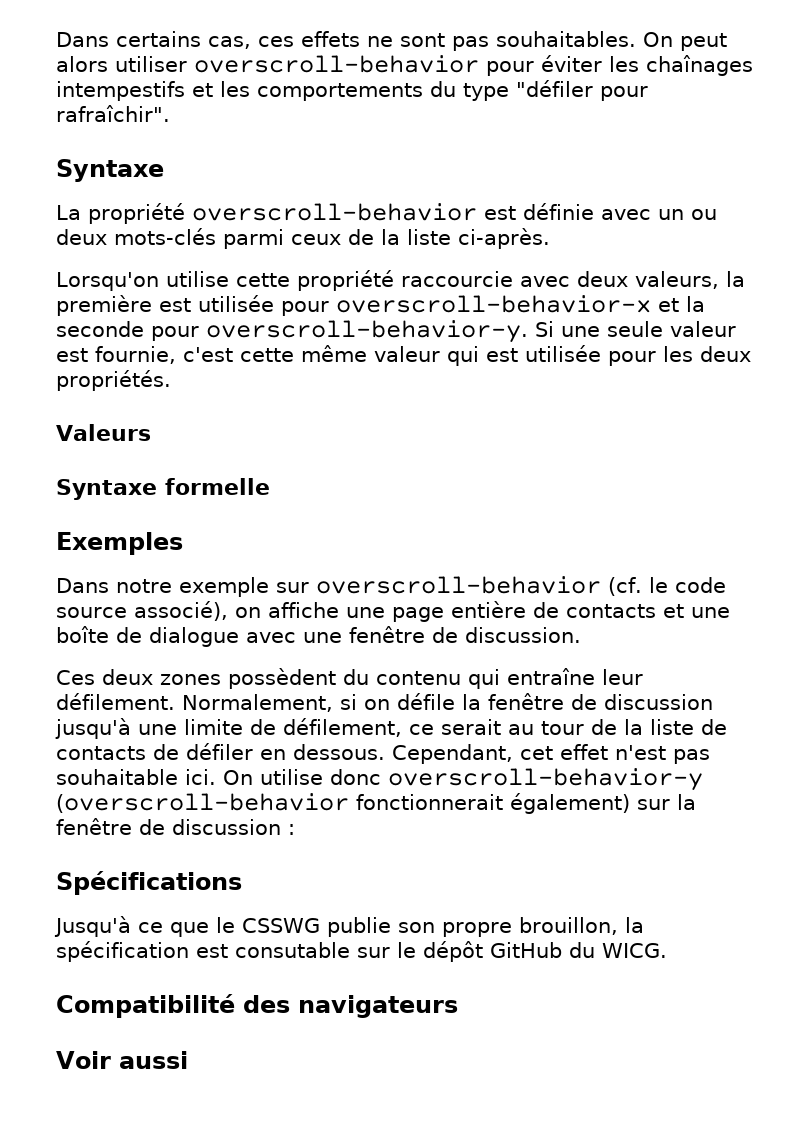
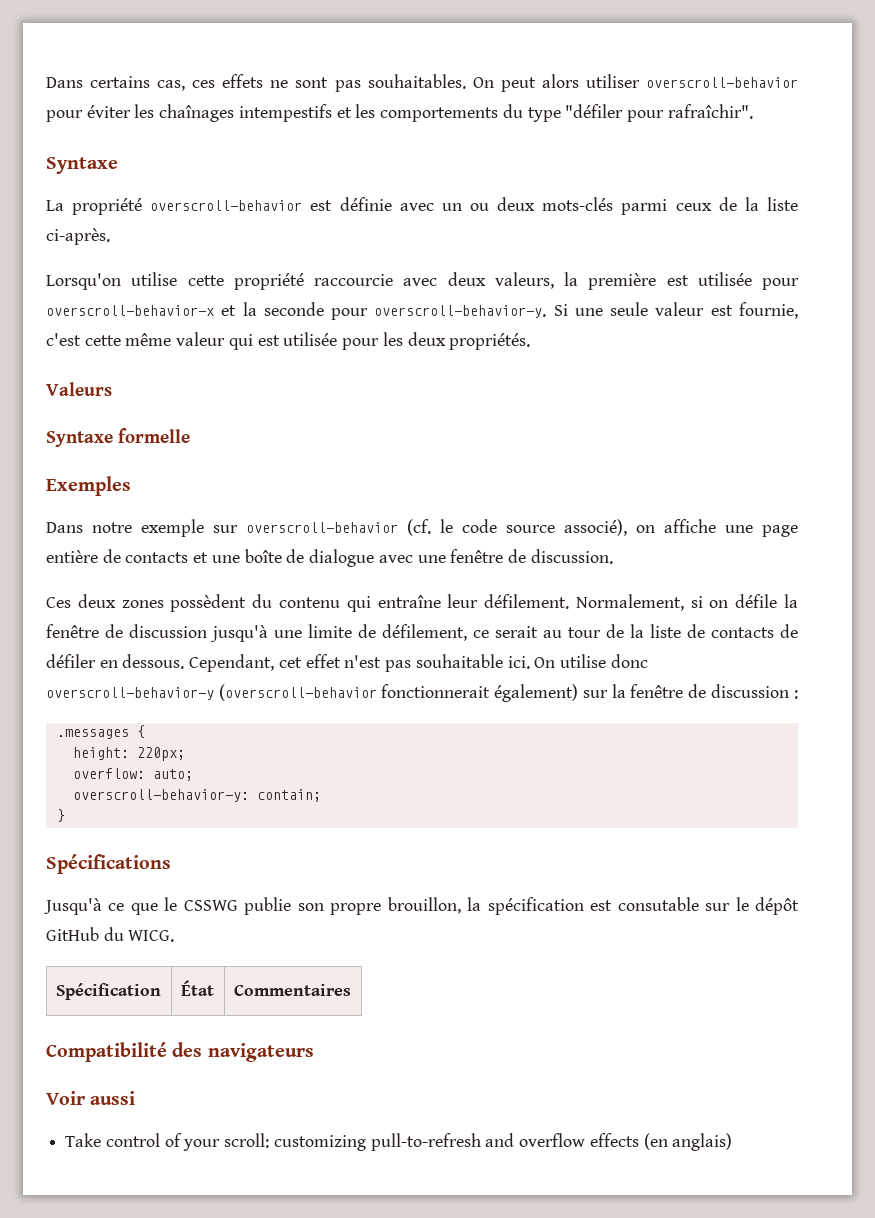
+ .messages {
+ height: 220px;
+ overflow: auto;
+ overscroll-behavior-y: contain;
+ }
+ Spécification | État | Commentaires
+ Take control of your scroll: customizing pull-to-refresh and overflow effects (en anglais)

